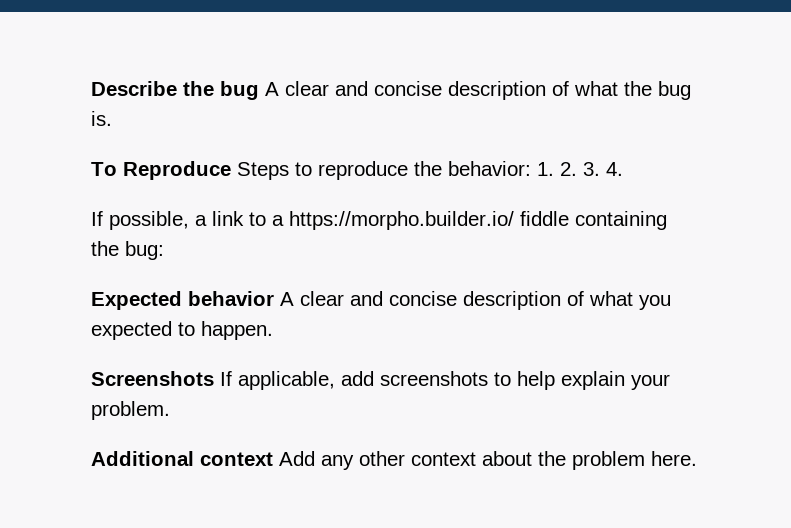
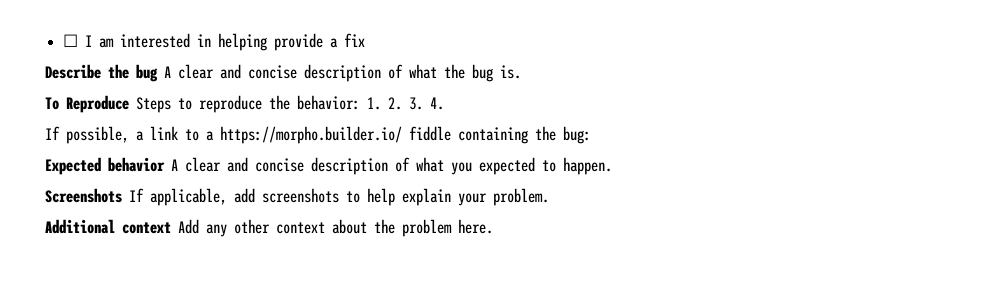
+ ☐ I am interested in helping provide a fix

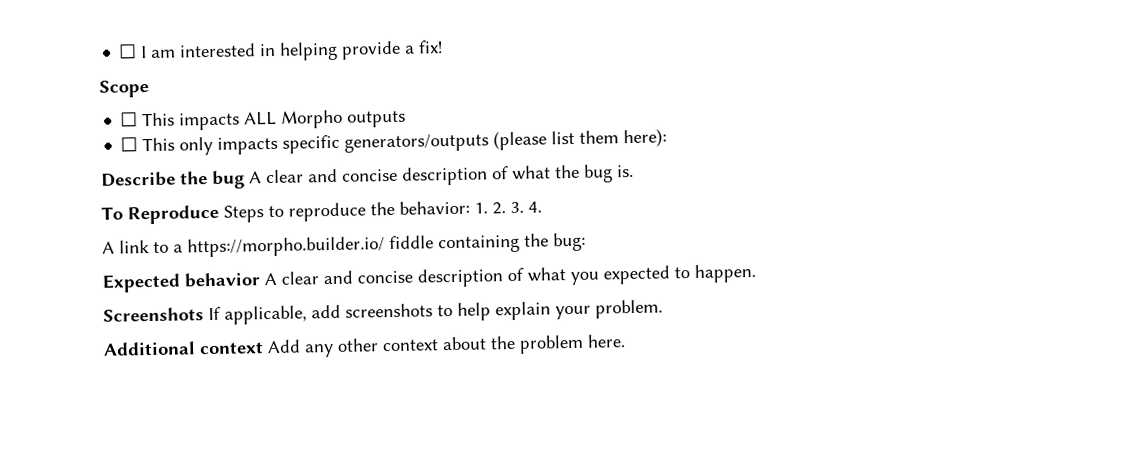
- ☐ I am interested in helping provide a fix
+ ☐ I am interested in helping provide a fix!
+ Scope
+ ☐ This impacts ALL Morpho outputs
+ ☐ This only impacts specific generators/outputs (please list them here):
- If possible, a link to a https://morpho.builder.io/ fiddle containing the bug:
+ A link to a https://morpho.builder.io/ fiddle containing the bug:

